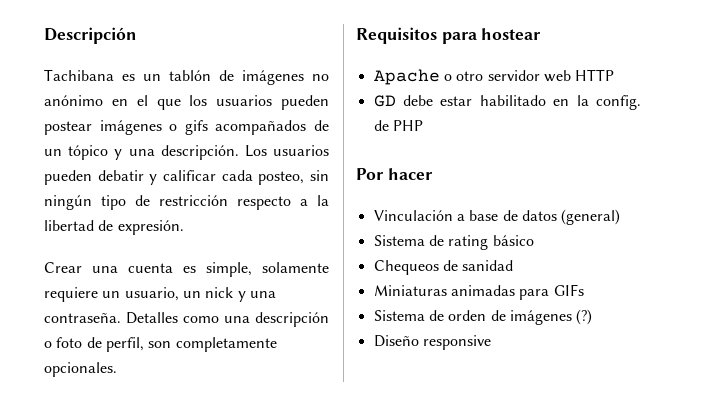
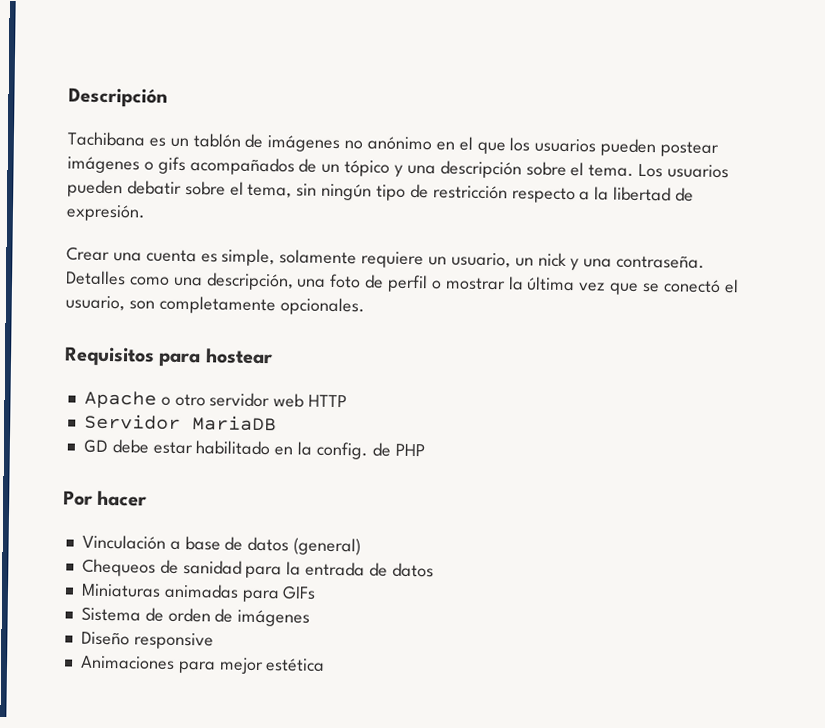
- Tachibana es un tablón de imágenes no anónimo en el que los usuarios pueden postear imágenes o gifs acompañados de un tópico y una descripción. Los usuarios pueden debatir y calificar cada posteo, sin ningún tipo de restricción respecto a la libertad de expresión.
+ Tachibana es un tablón de imágenes no anónimo en el que los usuarios pueden postear imágenes o gifs acompañados de un tópico y una descripción sobre el tema. Los usuarios pueden debatir sobre el tema, sin ningún tipo de restricción respecto a la libertad de expresión.
- Detalles como una descripción o foto de perfil, son completamente opcionales.
+ Detalles como una descripción, una foto de perfil o mostrar la última vez que se conectó el usuario, son completamente opcionales.
+ Servidor MariaDB
- Sistema de rating básico
- Chequeos de sanidad
+ Chequeos de sanidad para la entrada de datos
- Sistema de orden de imágenes (?)
+ Sistema de orden de imágenes
+ Animaciones para mejor estética

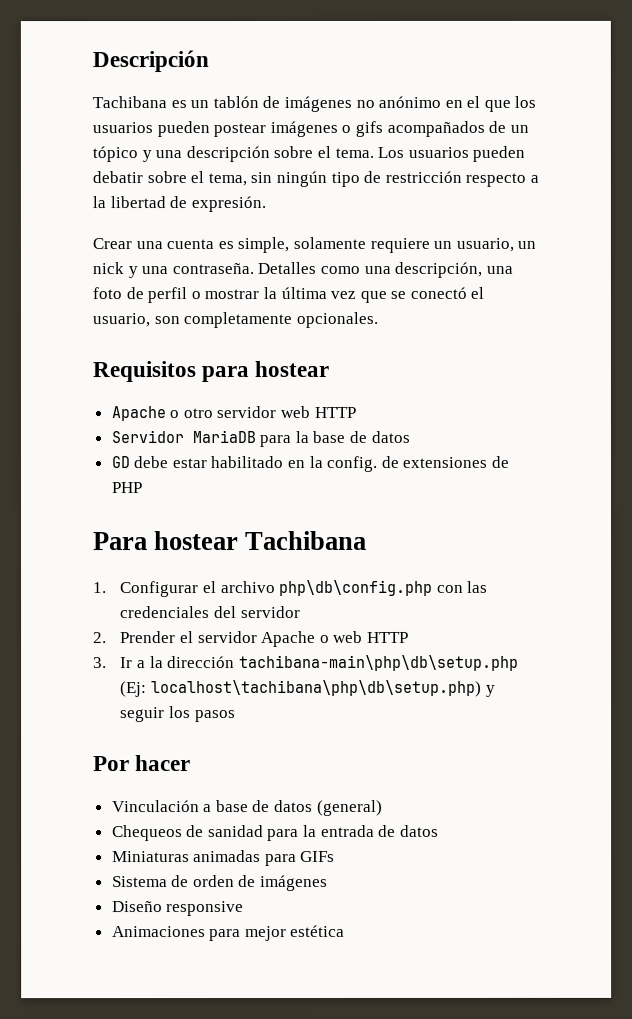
- Servidor MariaDB
+ Servidor MariaDB para la base de datos
- GD debe estar habilitado en la config. de PHP
+ GD debe estar habilitado en la config. de extensiones de PHP
+ Para hostear Tachibana
+ 1. Configurar el archivo php\db\config.php con las credenciales del servidor
+ 2. Prender el servidor Apache o web HTTP
+ 3. Ir a la dirección tachibana-main\php\db\setup.php (Ej: localhost\tachibana\php\db\setup.php) y seguir los pasos

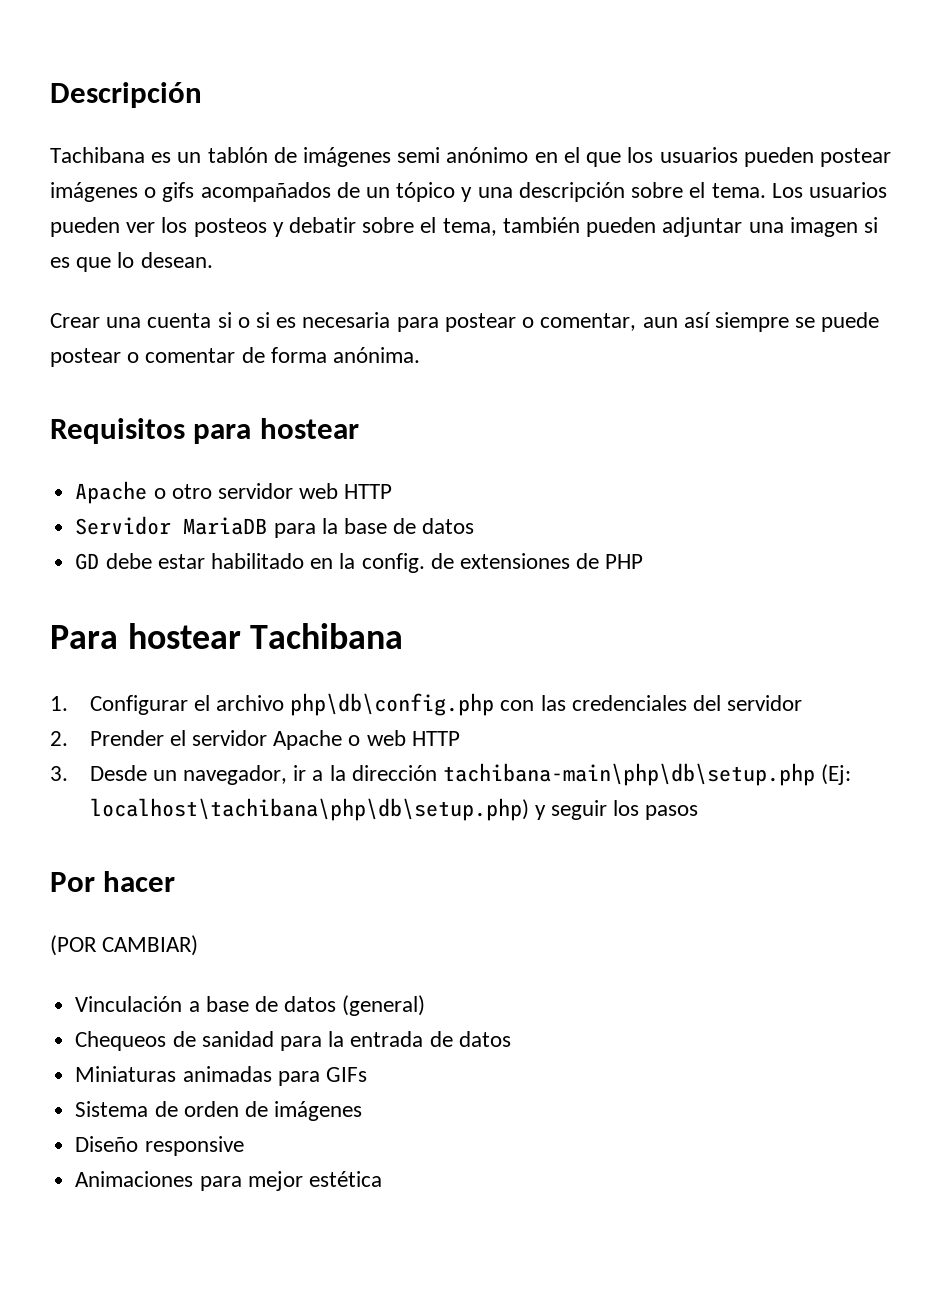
- Tachibana es un tablón de imágenes no anónimo en el que los usuarios pueden postear imágenes o gifs acompañados de un tópico y una descripción sobre el tema.
+ Tachibana es un tablón de imágenes semi anónimo en el que los usuarios pueden postear imágenes o gifs acompañados de un tópico y una descripción sobre el tema.
- Los usuarios pueden debatir sobre el tema, sin ningún tipo de restricción respecto a la libertad de expresión.
- Crear una cuenta es simple, solamente requiere un usuario, un nick y una contraseña. Detalles como una descripción, una foto de perfil o mostrar la última vez que se conectó el usuario, son completamente opcionales.
+ Los usuarios pueden ver los posteos y debatir sobre el tema, también pueden adjuntar una imagen si es que lo desean.
+ Crear una cuenta si o si es necesaria para postear o comentar, aun así siempre se puede postear o comentar de forma anónima.
- 3. Ir a la dirección tachibana-main\php\db\setup.php (Ej: localhost\tachibana\php\db\setup.php) y seguir los pasos
+ 3. Desde un navegador, ir a la dirección tachibana-main\php\db\setup.php (Ej: localhost\tachibana\php\db\setup.php) y seguir los pasos
+ (POR CAMBIAR)

